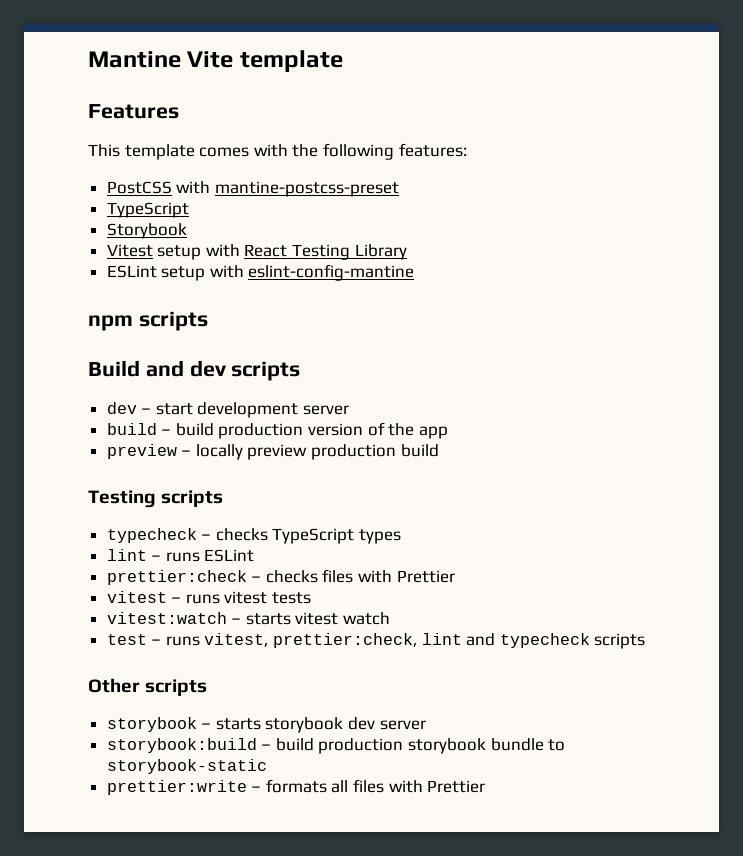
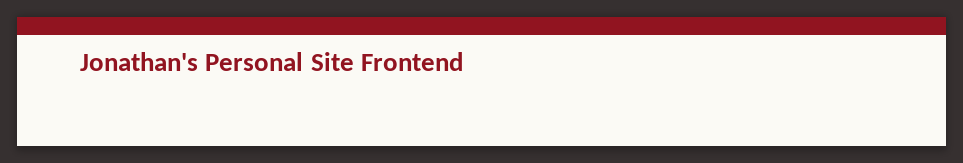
- Mantine Vite template
- Features
- This template comes with the following features:
- PostCSS with mantine-postcss-preset
- TypeScript
- Storybook
- Vitest setup with React Testing Library
- ESLint setup with eslint-config-mantine
- npm scripts
- Build and dev scripts
- dev – start development server
- build – build production version of the app
- preview – locally preview production build
- Testing scripts
- typecheck – checks TypeScript types
- lint – runs ESLint
- prettier:check – checks files with Prettier
- vitest – runs vitest tests
- vitest:watch – starts vitest watch
- test – runs vitest, prettier:check, lint and typecheck scripts
- Other scripts
- storybook – starts storybook dev server
- storybook:build – build production storybook bundle to storybook-static
- prettier:write – formats all files with Prettier
+ Jonathan's Personal Site Frontend

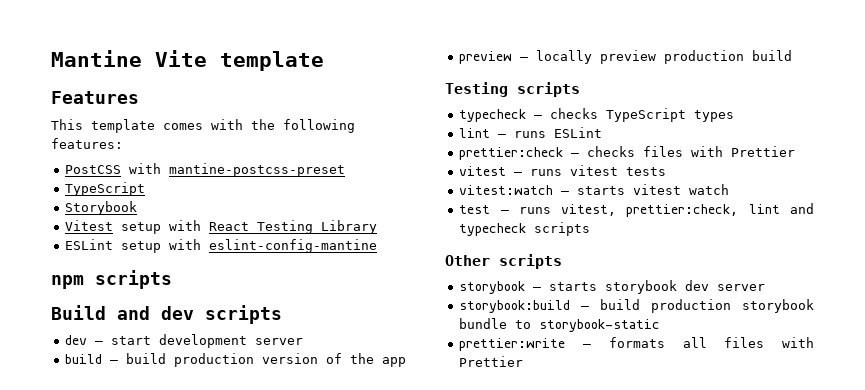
- Jonathan's Personal Site Frontend
+ Mantine Vite template
+ Features
+ This template comes with the following features:
+ PostCSS with mantine-postcss-preset
+ TypeScript
+ Storybook
+ Vitest setup with React Testing Library
+ ESLint setup with eslint-config-mantine
+ npm scripts
+ Build and dev scripts
+ dev – start development server
+ build – build production version of the app
+ preview – locally preview production build
+ Testing scripts
+ typecheck – checks TypeScript types
+ lint – runs ESLint
+ prettier:check – checks files with Prettier
+ vitest – runs vitest tests
+ vitest:watch – starts vitest watch
+ test – runs vitest, prettier:check, lint and typecheck scripts
+ Other scripts
+ storybook – starts storybook dev server
+ storybook:build – build production storybook bundle to storybook-static
+ prettier:write – formats all files with Prettier

